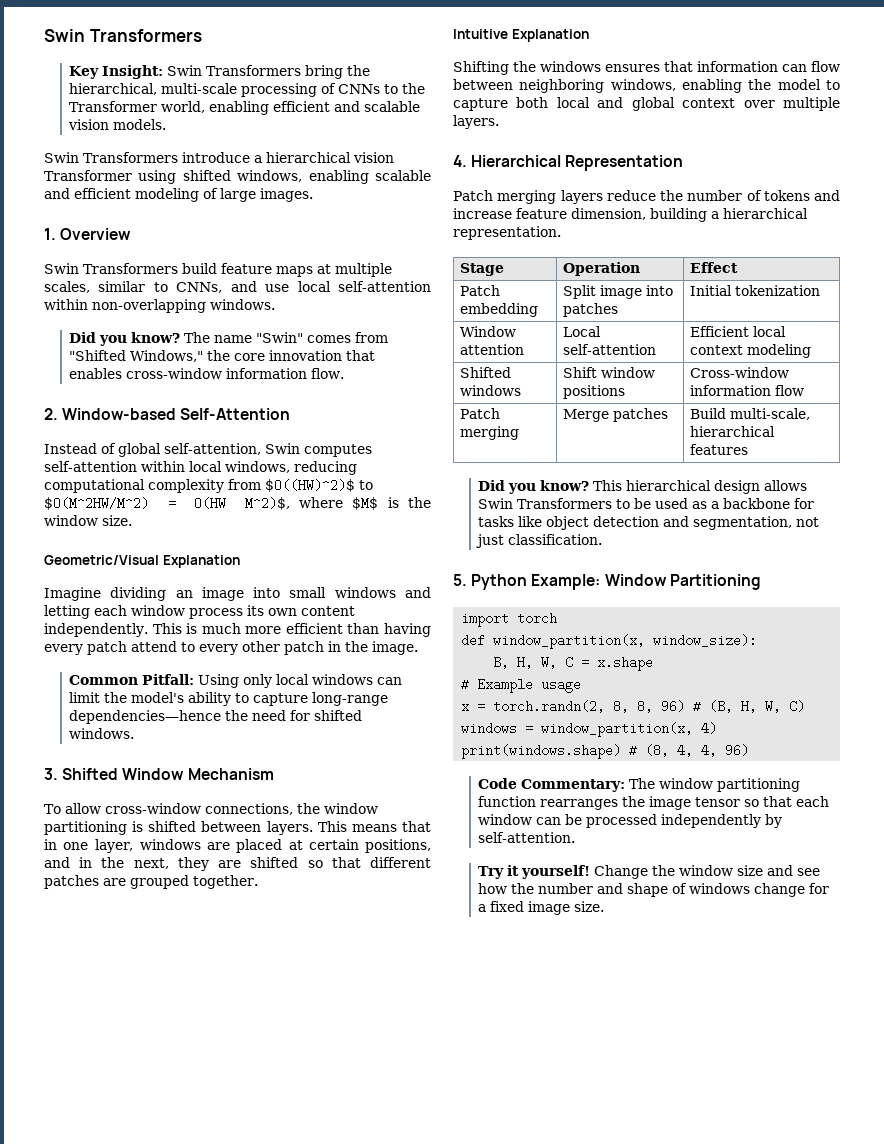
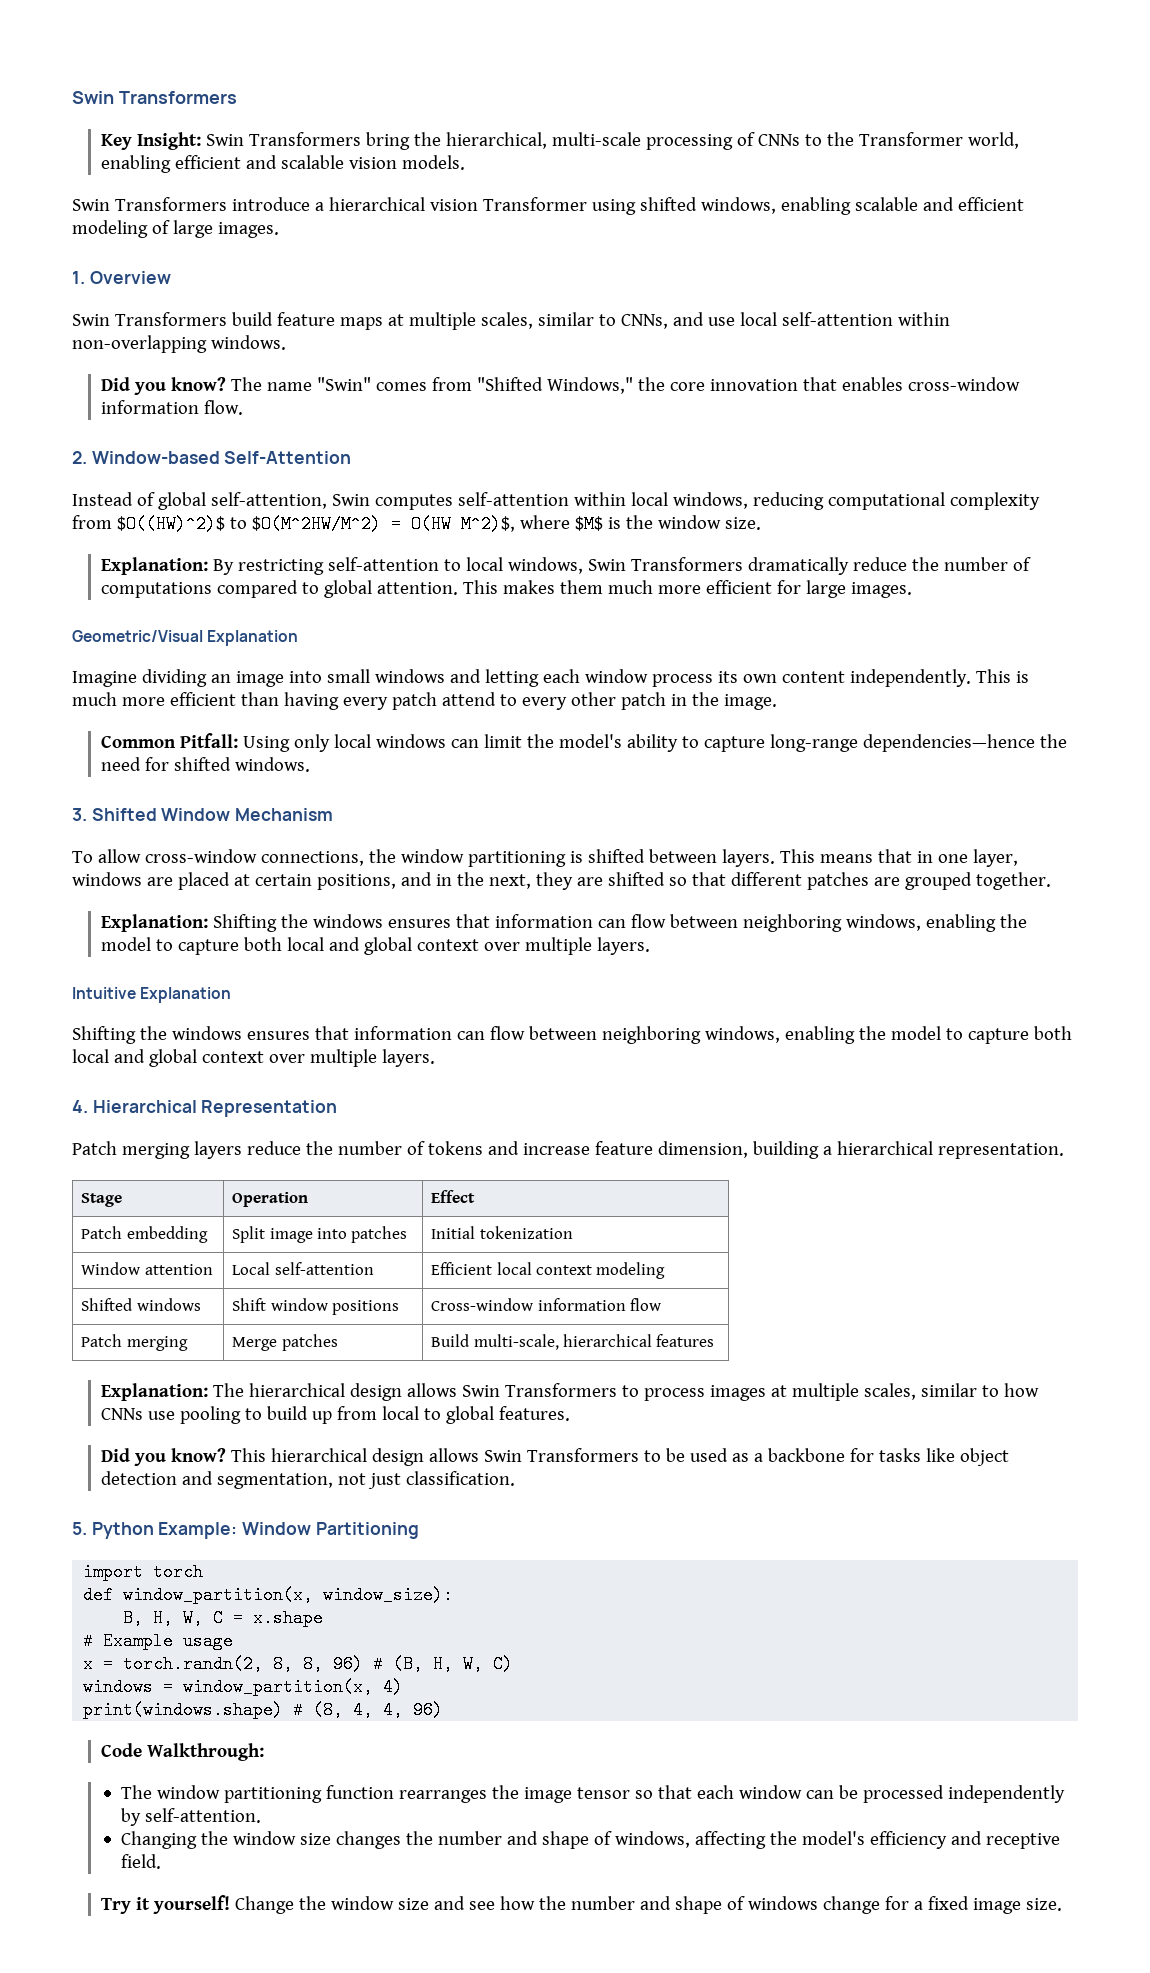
+ Explanation: By restricting self-attention to local windows, Swin Transformers dramatically reduce the number of computations compared to global attention. This makes them much more efficient for large images.
+ Explanation: Shifting the windows ensures that information can flow between neighboring windows, enabling the model to capture both local and global context over multiple layers.
+ Explanation: The hierarchical design allows Swin Transformers to process images at multiple scales, similar to how CNNs use pooling to build up from local to global features.
- Code Commentary: The window partitioning function rearranges the image tensor so that each window can be processed independently by self-attention.
+ Code Walkthrough:
+ The window partitioning function rearranges the image tensor so that each window can be processed independently by self-attention.
+ Changing the window size changes the number and shape of windows, affecting the model's efficiency and receptive field.

